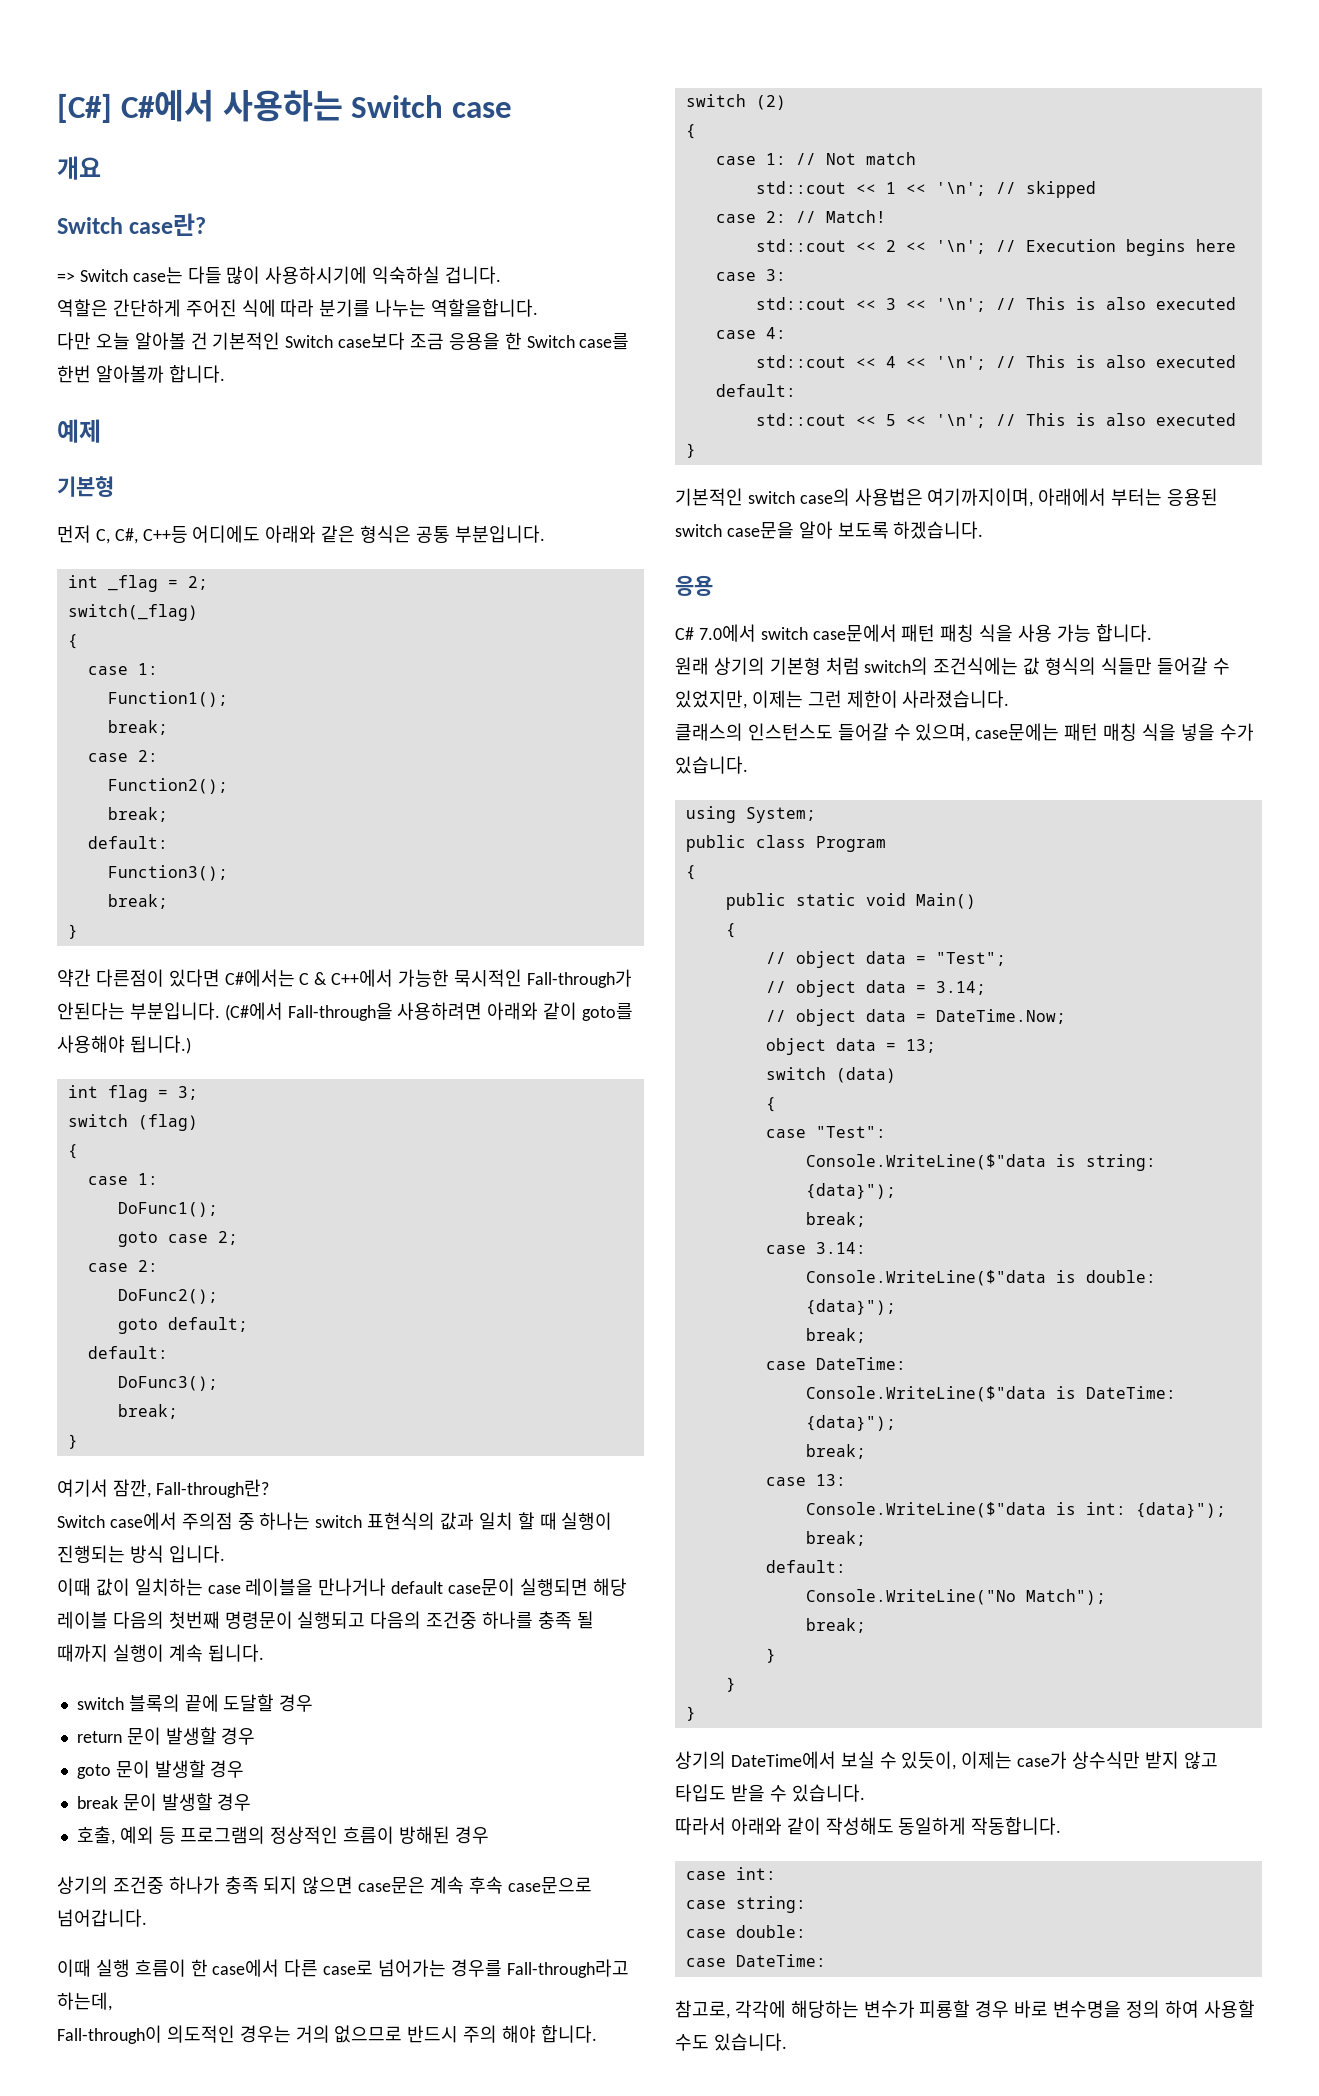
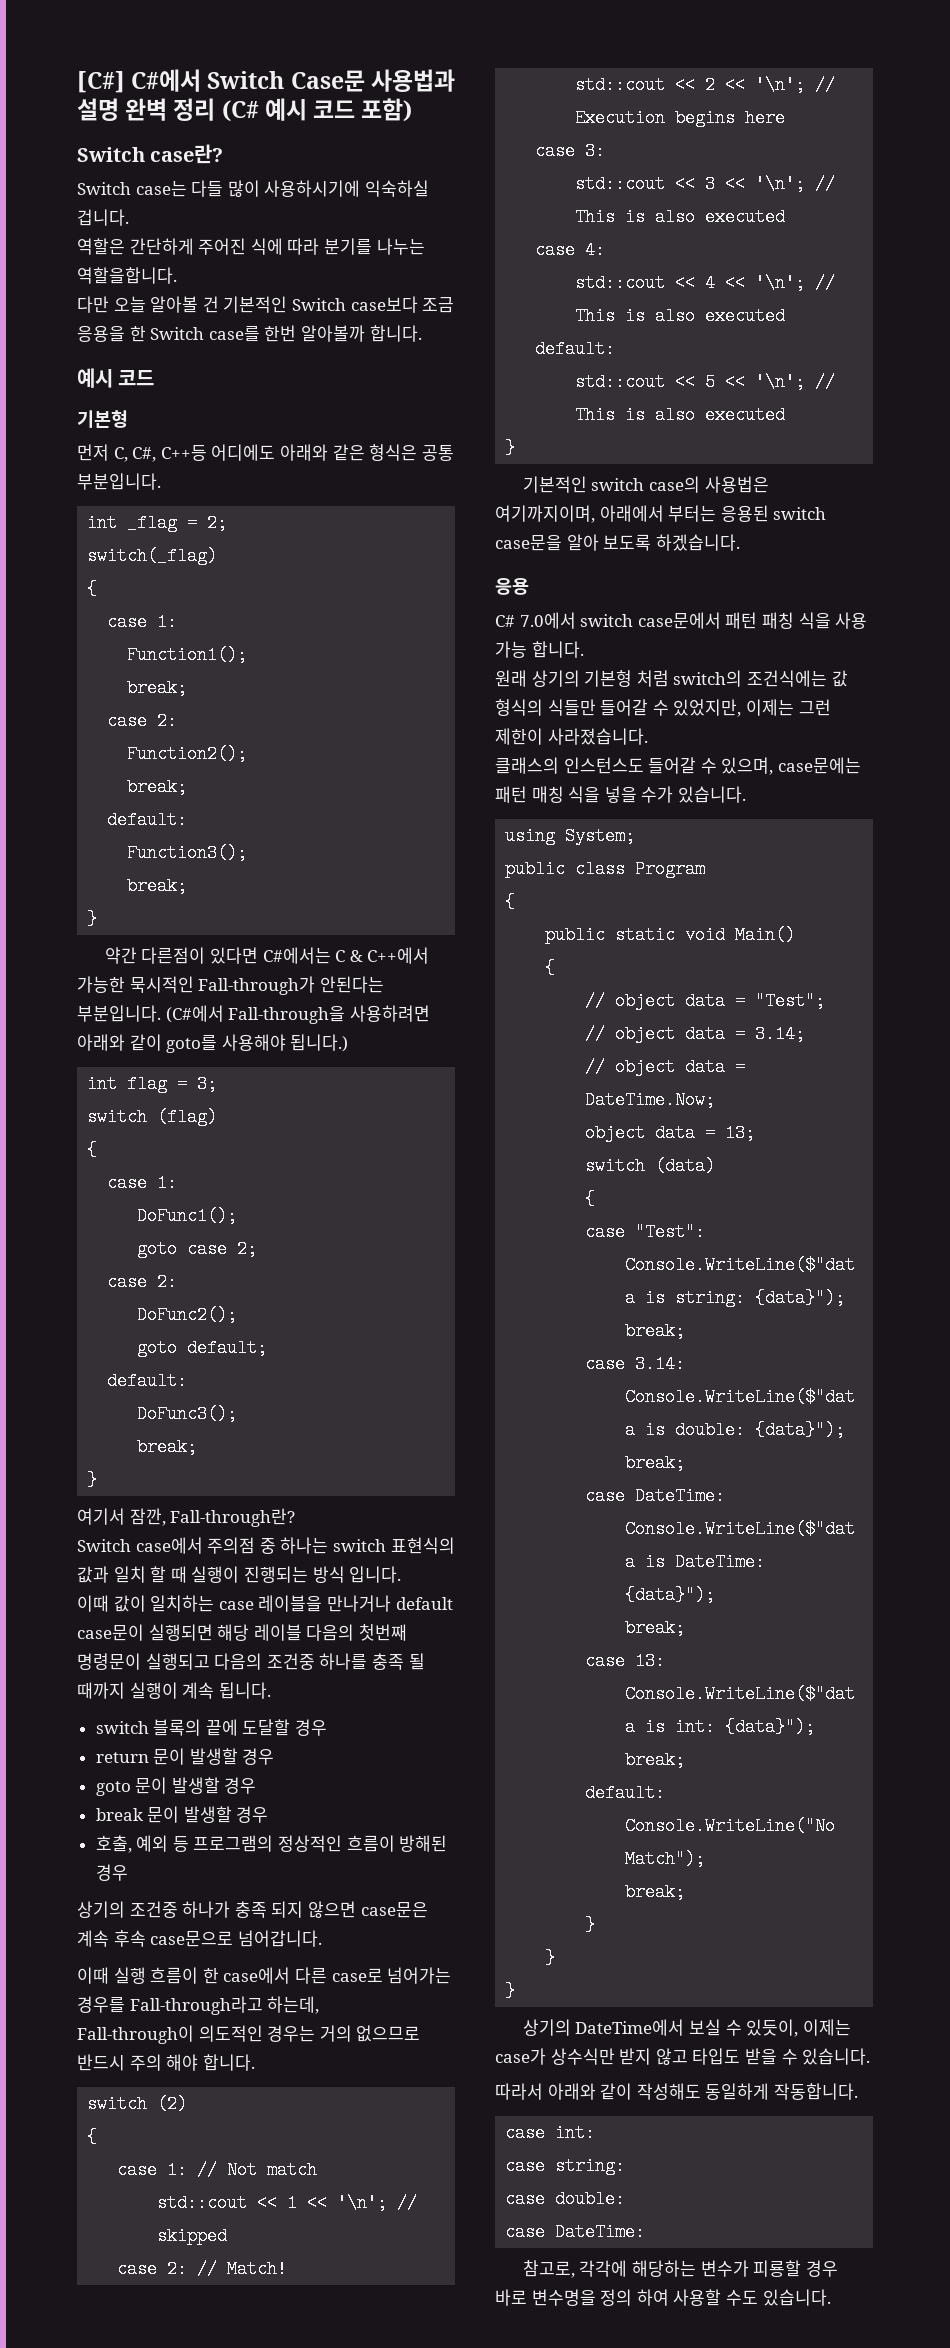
- [C#] C#에서 사용하는 Switch case
- 개요
+ [C#] C#에서 Switch Case문 사용법과 설명 완벽 정리 (C# 예시 코드 포함)
- => Switch case는 다들 많이 사용하시기에 익숙하실 겁니다.
+ Switch case는 다들 많이 사용하시기에 익숙하실 겁니다.
  다만 오늘 알아볼 건 기본적인 Switch case보다 조금 응용을 한 Switch case를 한번 알아볼까 합니다.
- 예제
+ 예시 코드

